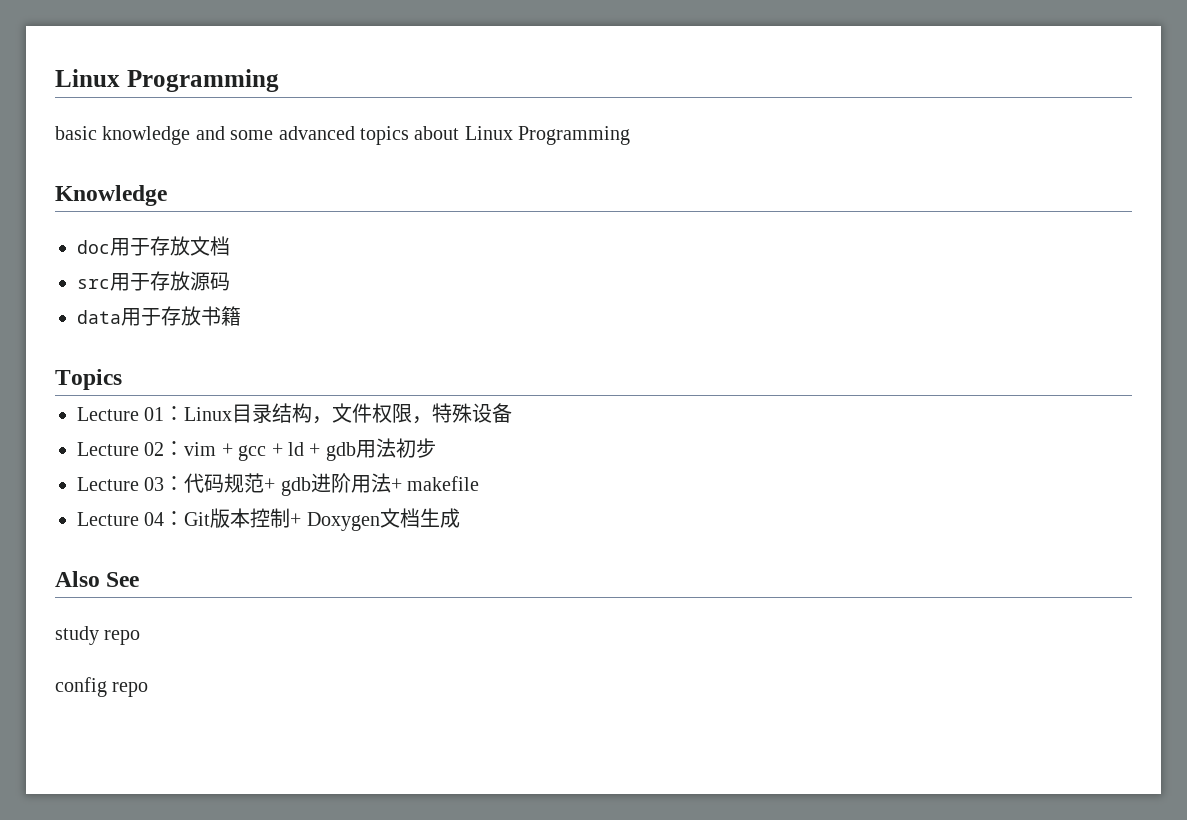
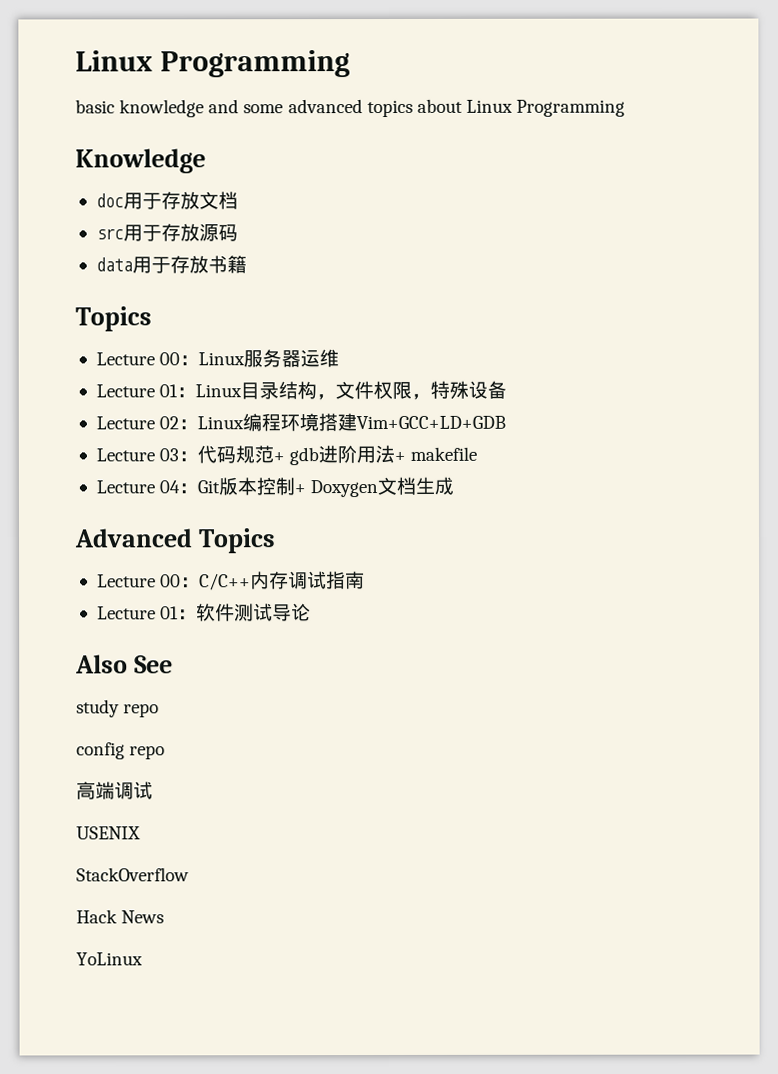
+ Lecture 00：Linux服务器运维
- Lecture 02：vim + gcc + ld + gdb用法初步
+ Lecture 02：Linux编程环境搭建Vim+GCC+LD+GDB
+ Advanced Topics
+ Lecture 00：C/C++内存调试指南
+ Lecture 01：软件测试导论
+ 高端调试
+ USENIX
+ StackOverflow
+ Hack News
+ YoLinux

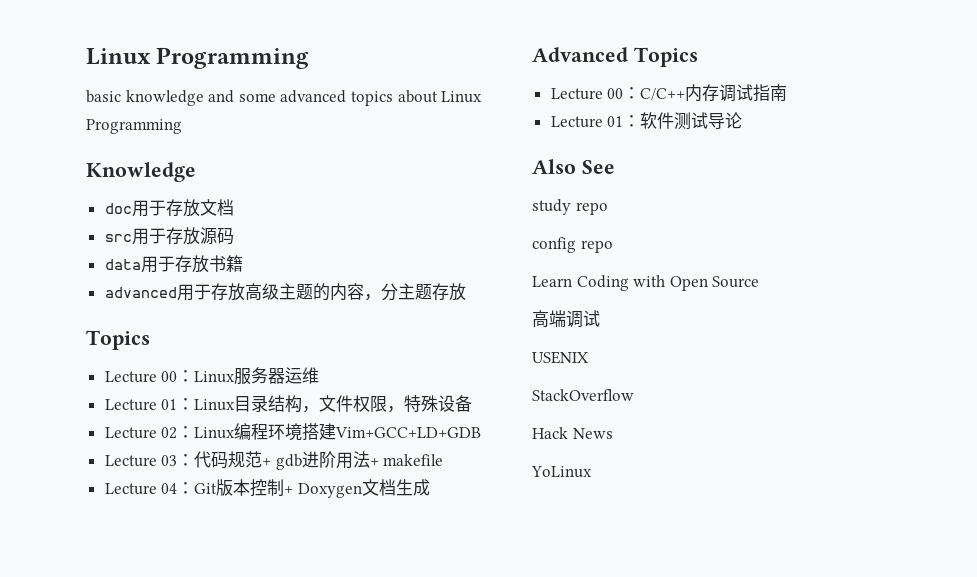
+ advanced用于存放高级主题的内容，分主题存放
+ Learn Coding with Open Source

